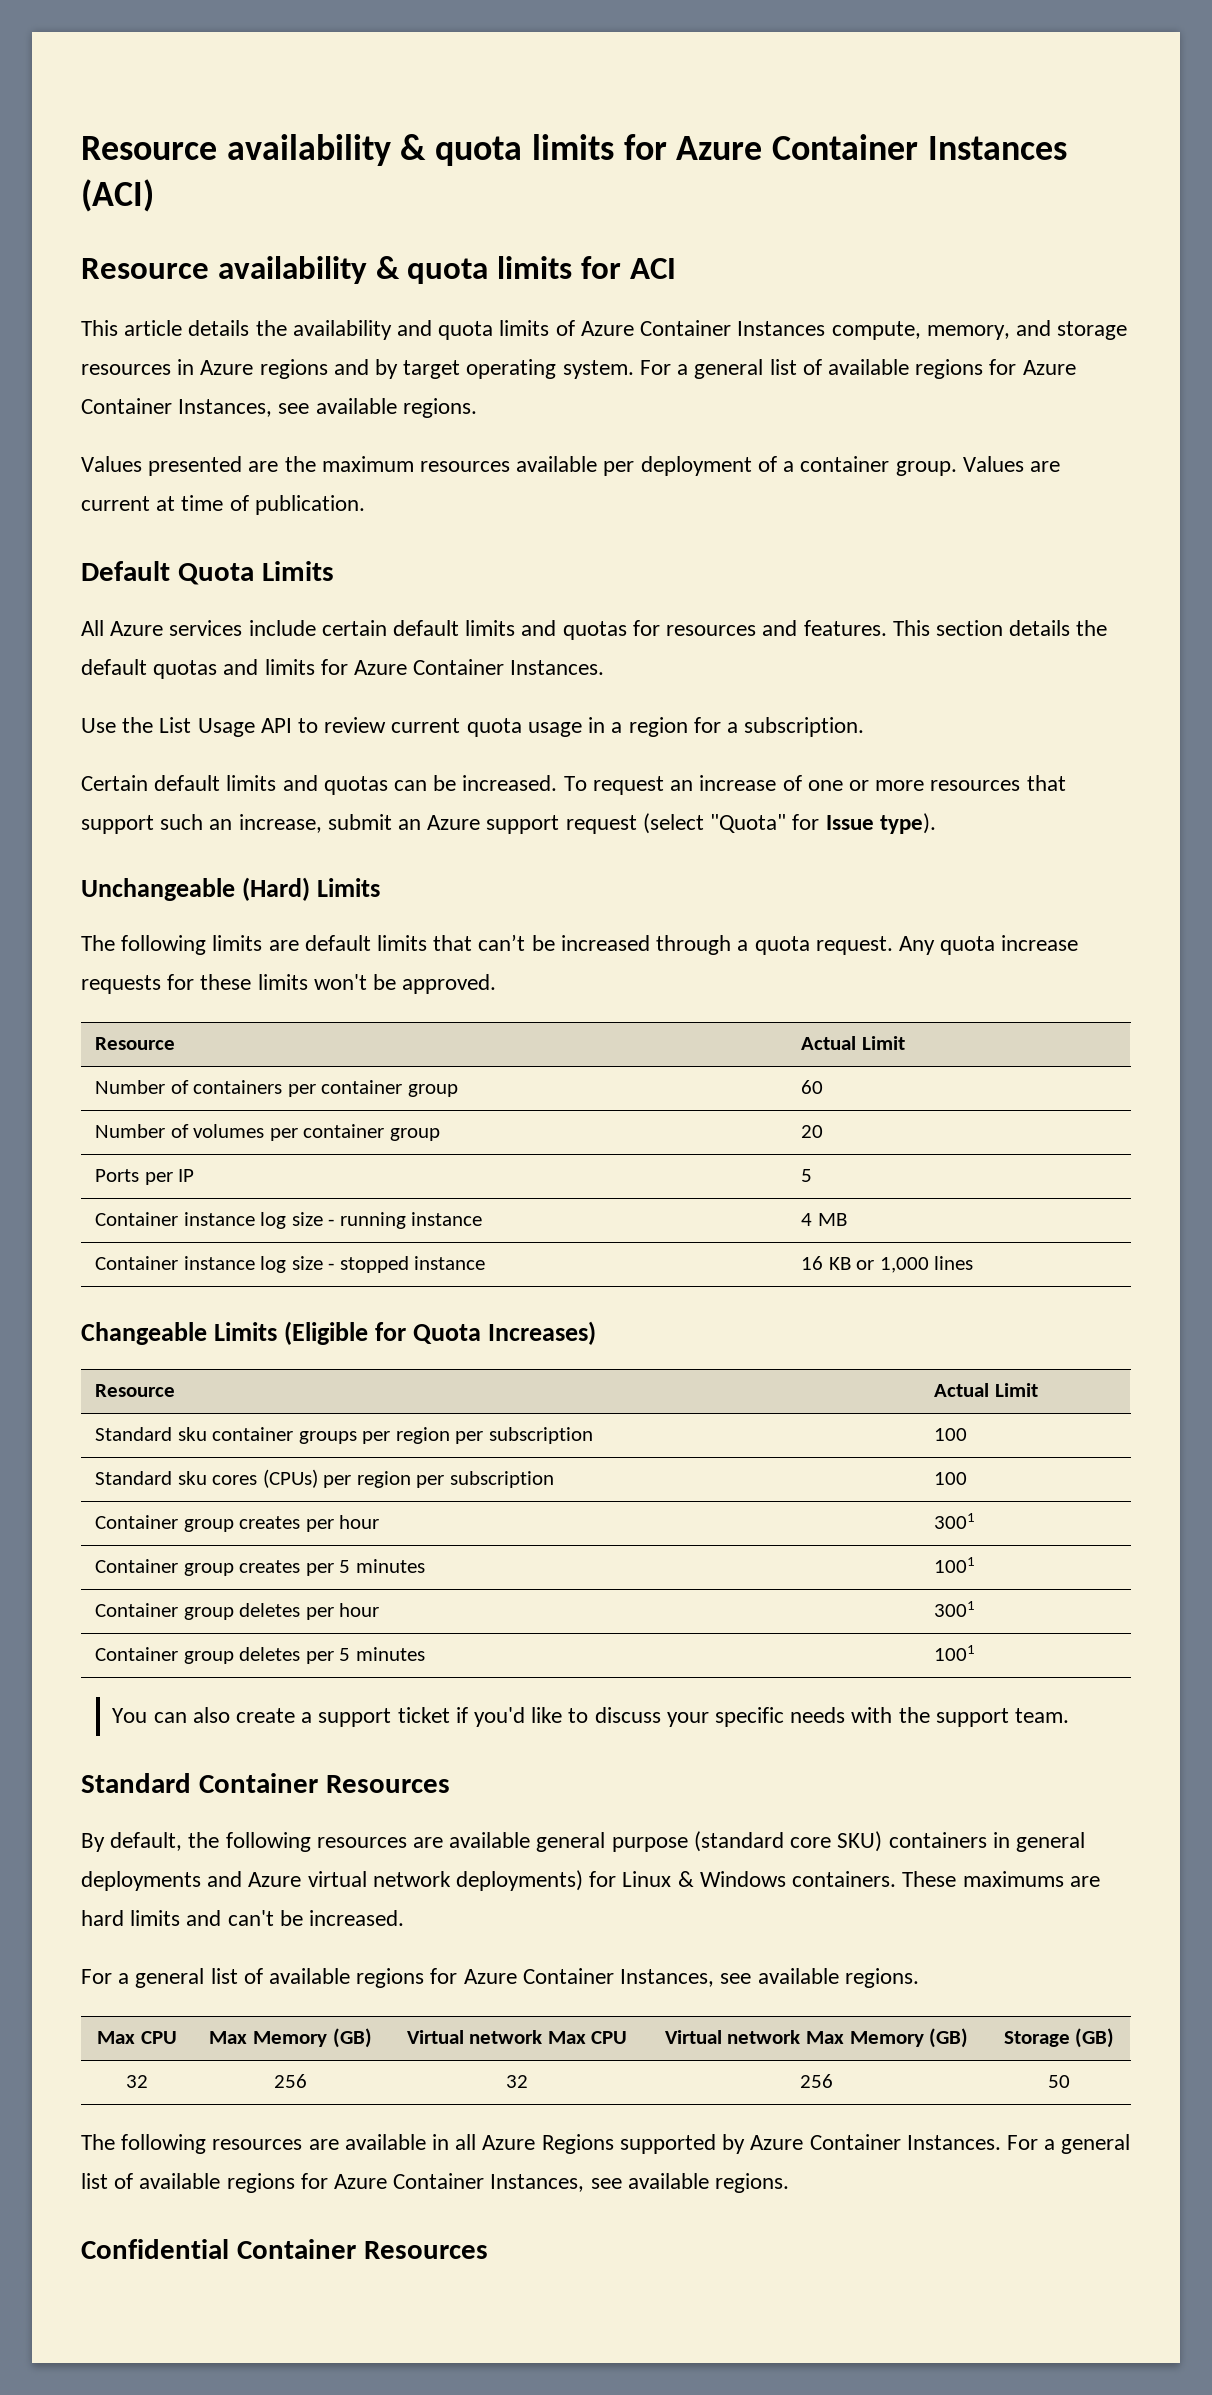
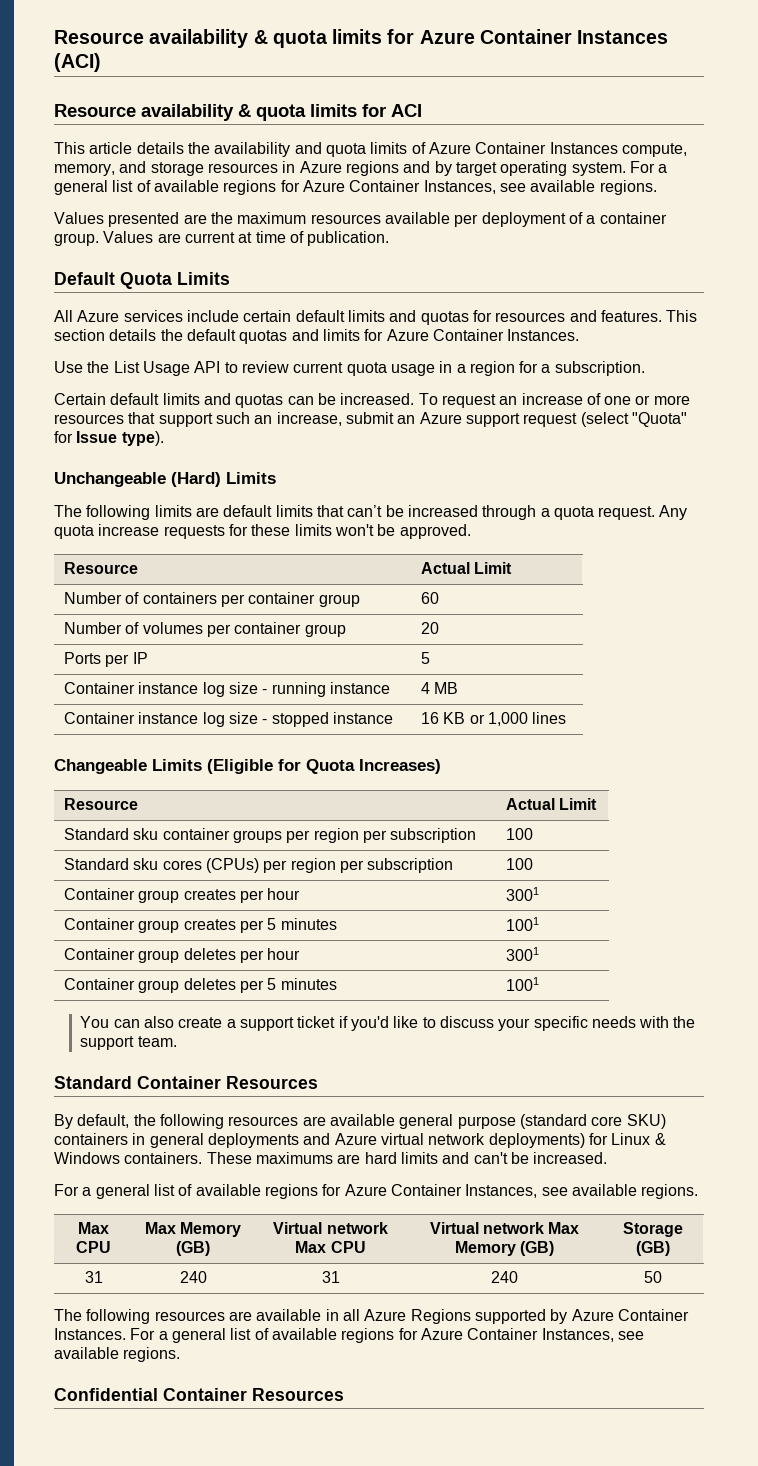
- 32 | 256 | 32 | 256 | 50
+ 31 | 240 | 31 | 240 | 50

